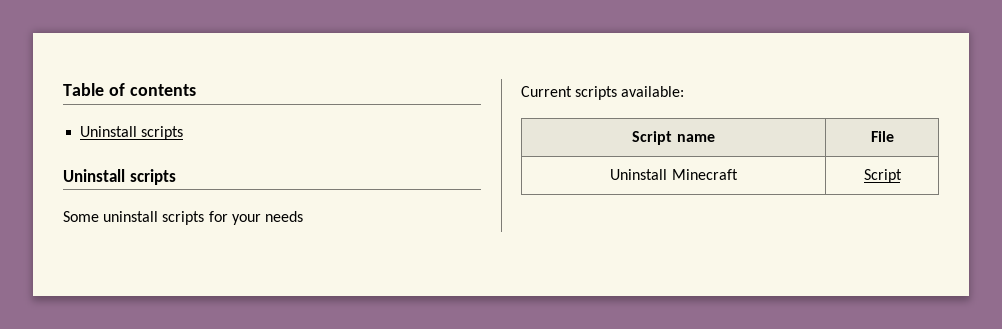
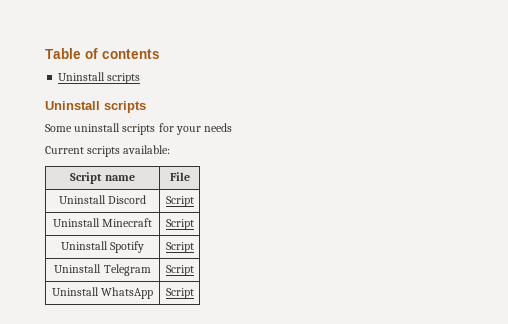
+ Uninstall Discord | Script
+ Uninstall Spotify | Script
+ Uninstall Telegram | Script
+ Uninstall WhatsApp | Script

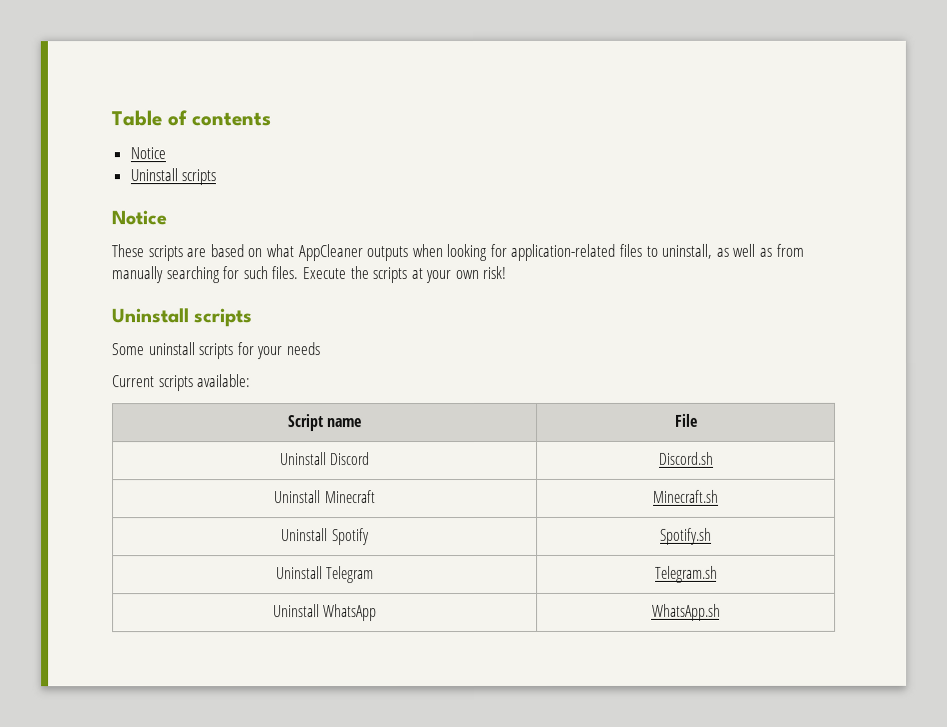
  Table of contents
+ Notice
  Uninstall scripts
+ Notice
+ These scripts are based on what AppCleaner outputs when looking for application-related files to uninstall, as well as from manually searching for such files. Execute the scripts at your own risk!
- Uninstall Discord | Script
+ Uninstall Discord | Discord.sh
- Uninstall Minecraft | Script
+ Uninstall Minecraft | Minecraft.sh
- Uninstall Spotify | Script
+ Uninstall Spotify | Spotify.sh
- Uninstall Telegram | Script
+ Uninstall Telegram | Telegram.sh
- Uninstall WhatsApp | Script
+ Uninstall WhatsApp | WhatsApp.sh

